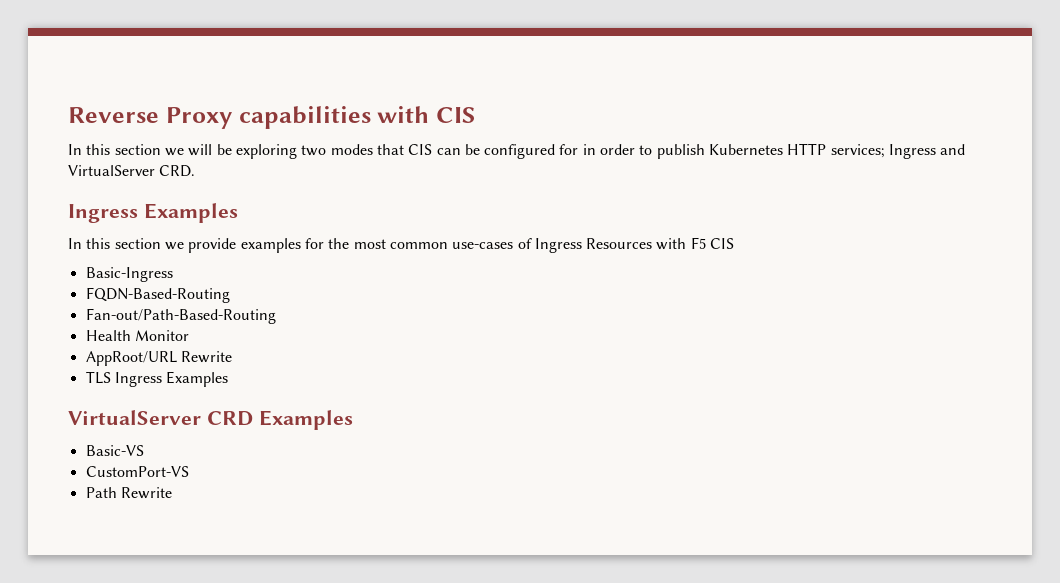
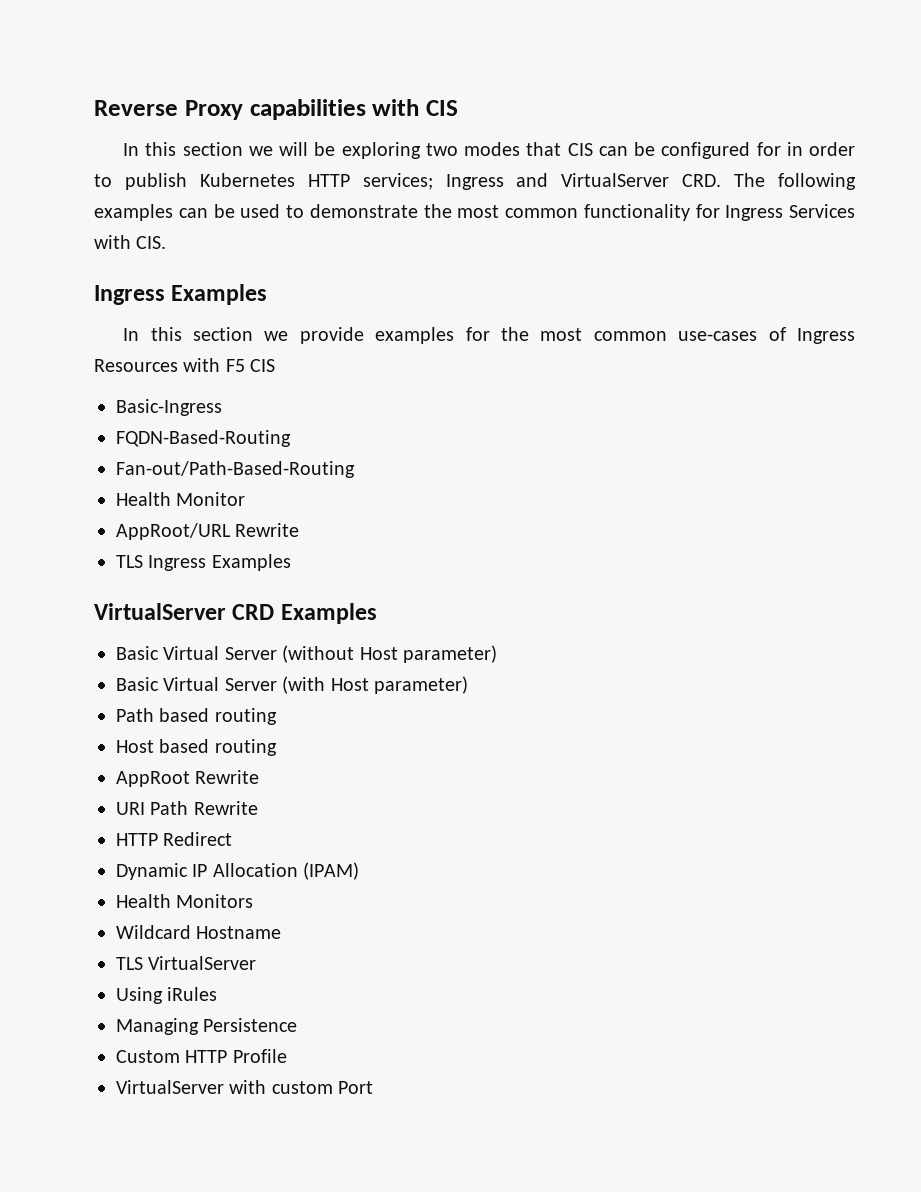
- In this section we will be exploring two modes that CIS can be configured for in order to publish Kubernetes HTTP services; Ingress and VirtualServer CRD.
+ In this section we will be exploring two modes that CIS can be configured for in order to publish Kubernetes HTTP services; Ingress and VirtualServer CRD. The following examples can be used to demonstrate the most common functionality for Ingress Services with CIS.
- Basic-VS
- CustomPort-VS
- Path Rewrite
+ Basic Virtual Server (without Host parameter)
+ Basic Virtual Server (with Host parameter)
+ Path based routing
+ Host based routing
+ AppRoot Rewrite
+ URI Path Rewrite
+ HTTP Redirect
+ Dynamic IP Allocation (IPAM)
+ Health Monitors
+ Wildcard Hostname
+ TLS VirtualServer
+ Using iRules
+ Managing Persistence
+ Custom HTTP Profile
+ VirtualServer with custom Port

